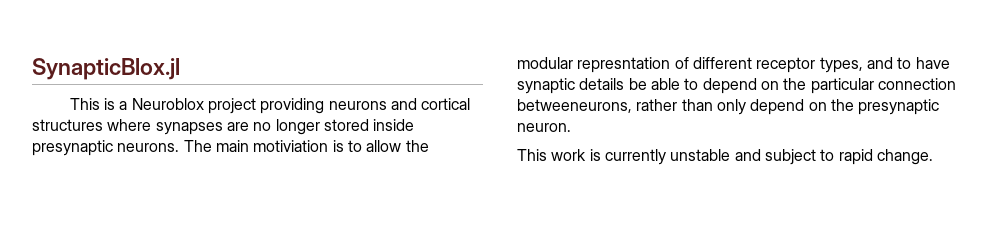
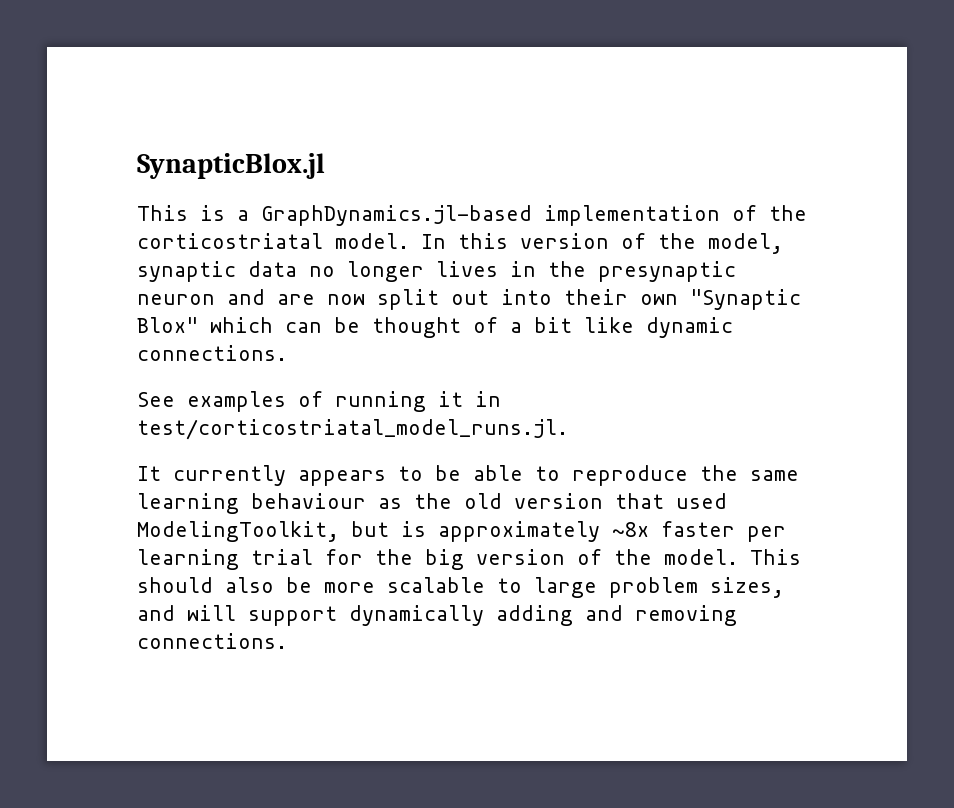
- This is a Neuroblox project providing neurons and cortical structures where synapses are no longer stored inside presynaptic neurons. The main motiviation is to allow the modular represntation of different receptor types, and to have synaptic details be able to depend on the particular connection betweeneurons, rather than only depend on the presynaptic neuron.
- This work is currently unstable and subject to rapid change.
+ This is a GraphDynamics.jl-based implementation of the corticostriatal model. In this version of the model, synaptic data no longer lives in the presynaptic neuron and are now split out into their own "Synaptic Blox" which can be thought of a bit like dynamic connections.
+ See examples of running it in test/corticostriatal_model_runs.jl.
+ It currently appears to be able to reproduce the same learning behaviour as the old version that used ModelingToolkit, but is approximately ~8x faster per learning trial for the big version of the model. This should also be more scalable to large problem sizes, and will support dynamically adding and removing connections.

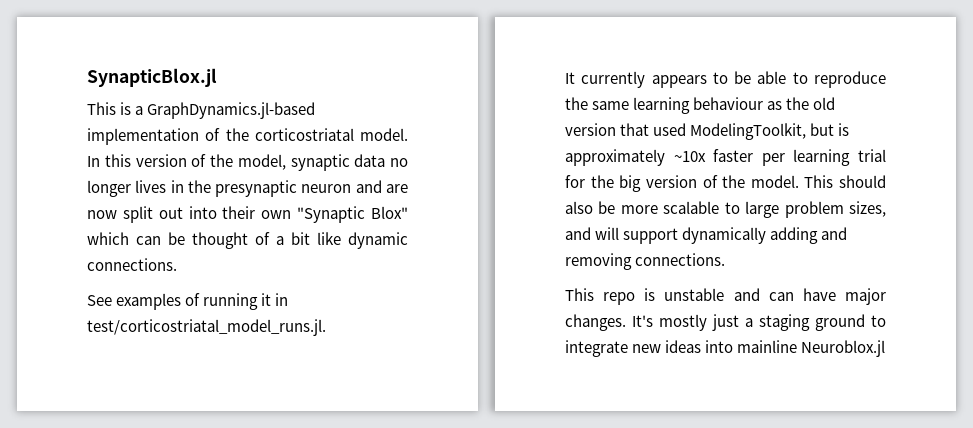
- It currently appears to be able to reproduce the same learning behaviour as the old version that used ModelingToolkit, but is approximately ~8x faster per learning trial for the big version of the model.
+ It currently appears to be able to reproduce the same learning behaviour as the old version that used ModelingToolkit, but is approximately ~10x faster per learning trial for the big version of the model.
+ This repo is unstable and can have major changes. It's mostly just a staging ground to integrate new ideas into mainline Neuroblox.jl

